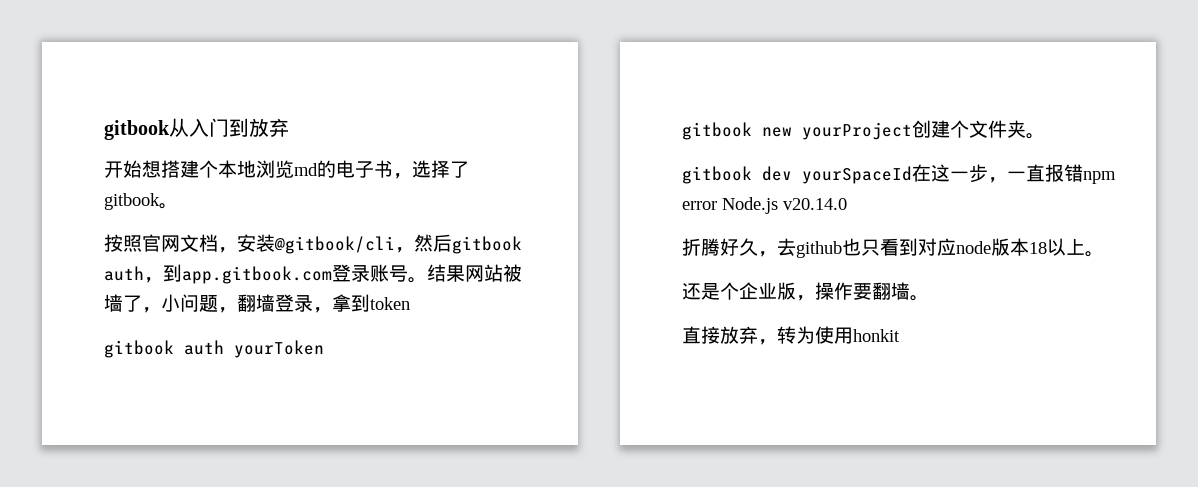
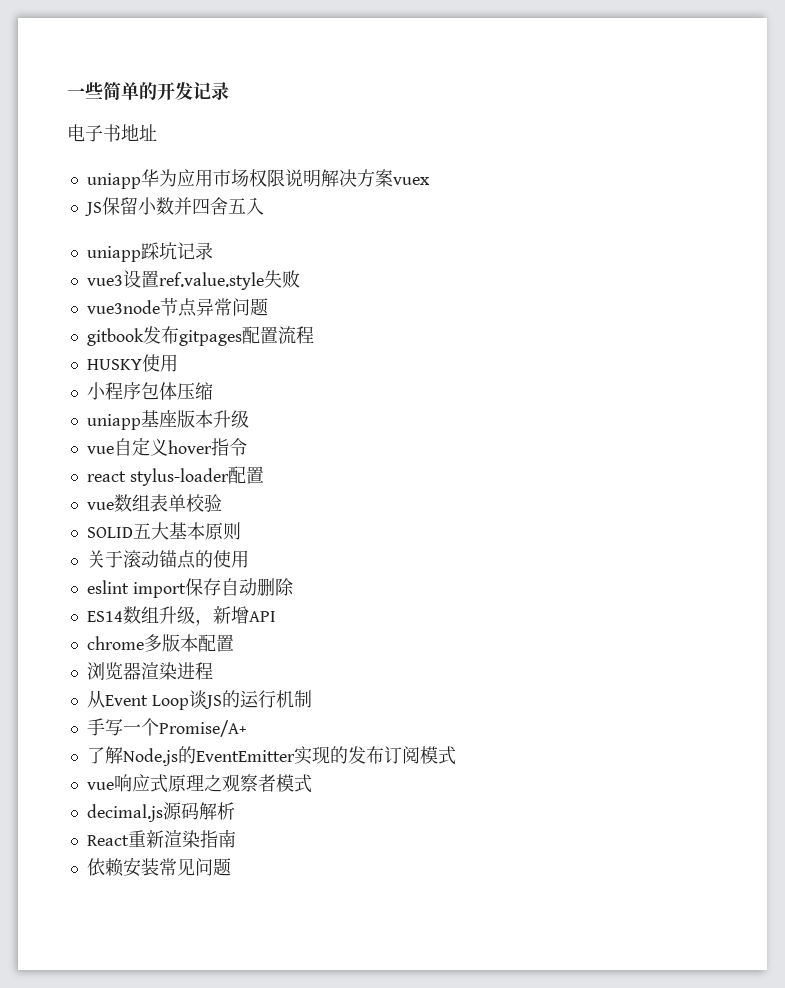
- gitbook从入门到放弃
- 开始想搭建个本地浏览md的电子书，选择了gitbook。
- 按照官网文档，安装@gitbook/cli，然后gitbook auth，到app.gitbook.com登录账号。结果网站被墙了，小问题，翻墙登录，拿到token
- gitbook auth yourToken
- gitbook new yourProject创建个文件夹。
- gitbook dev yourSpaceId在这一步，一直报错npm error Node.js v20.14.0
- 折腾好久，去github也只看到对应node版本18以上。
- 还是个企业版，操作要翻墙。
- 直接放弃，转为使用honkit
+ 一些简单的开发记录
+ 电子书地址
+ uniapp华为应用市场权限说明解决方案vuex
+ JS保留小数并四舍五入
+ uniapp踩坑记录
+ vue3设置ref.value.style失败
+ vue3node节点异常问题
+ gitbook发布gitpages配置流程
+ HUSKY使用
+ 小程序包体压缩
+ uniapp基座版本升级
+ vue自定义hover指令
+ react stylus-loader配置
+ vue数组表单校验
+ SOLID五大基本原则
+ 关于滚动锚点的使用
+ eslint import保存自动删除
+ ES14数组升级，新增API
+ chrome多版本配置
+ 浏览器渲染进程
+ 从Event Loop谈JS的运行机制
+ 手写一个Promise/A+
+ 了解Node.js的EventEmitter实现的发布订阅模式
+ vue响应式原理之观察者模式
+ decimal.js源码解析
+ React重新渲染指南
+ 依赖安装常见问题

